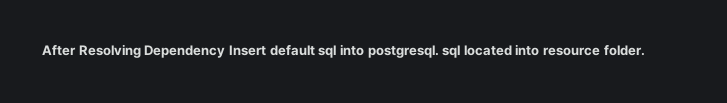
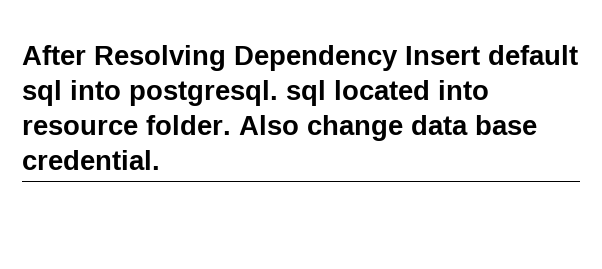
+ Also change data base credential.

